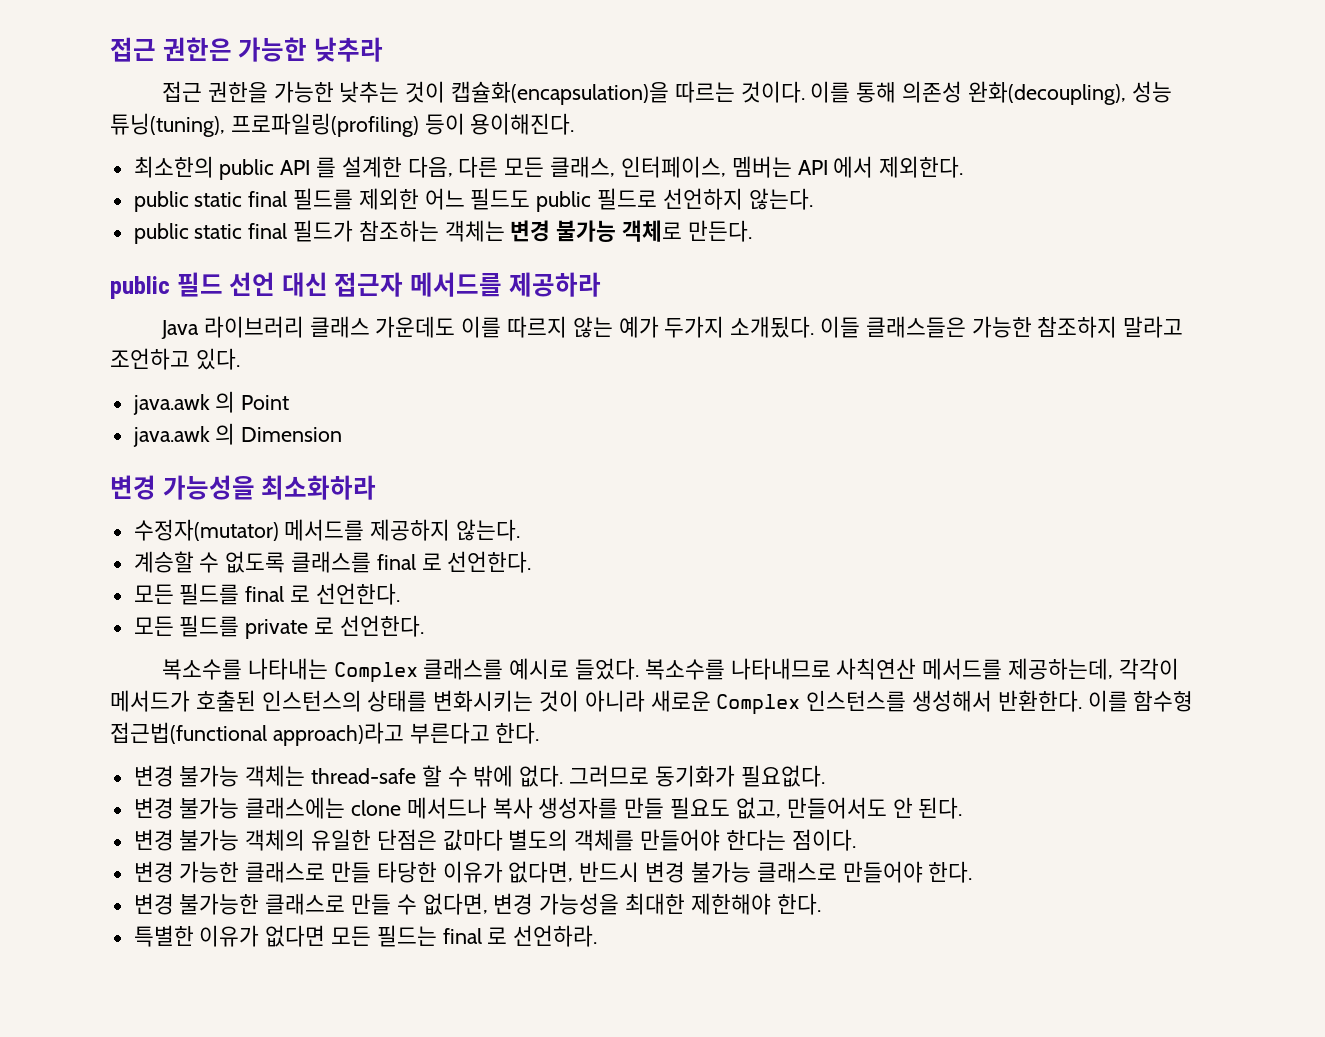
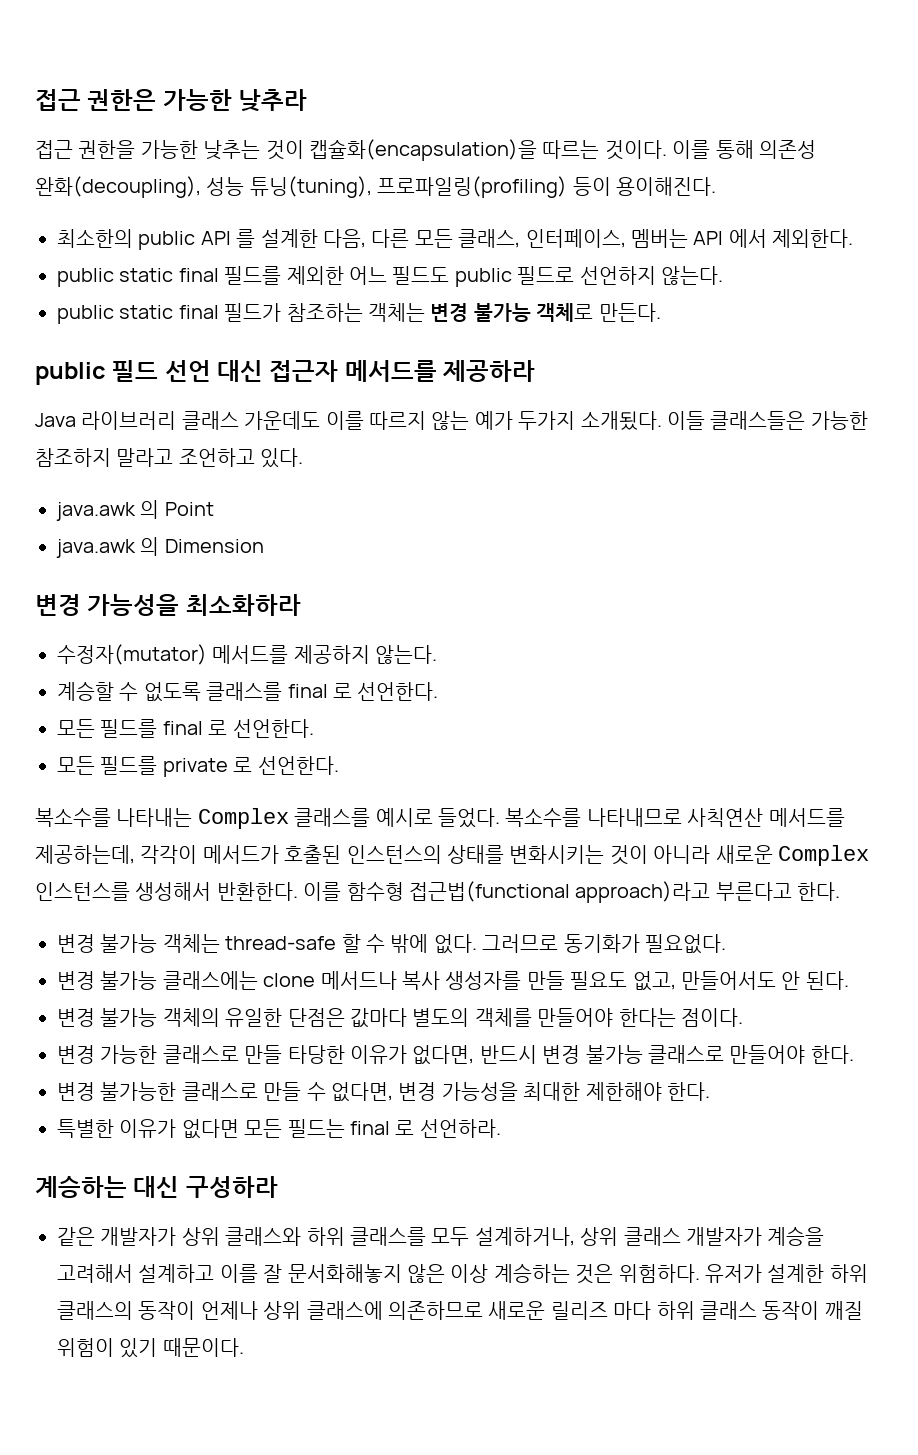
+ 계승하는 대신 구성하라
+ 같은 개발자가 상위 클래스와 하위 클래스를 모두 설계하거나, 상위 클래스 개발자가 계승을 고려해서 설계하고 이를 잘 문서화해놓지 않은 이상 계승하는 것은 위험하다. 유저가 설계한 하위 클래스의 동작이 언제나 상위 클래스에 의존하므로 새로운 릴리즈 마다 하위 클래스 동작이 깨질 위험이 있기 때문이다.

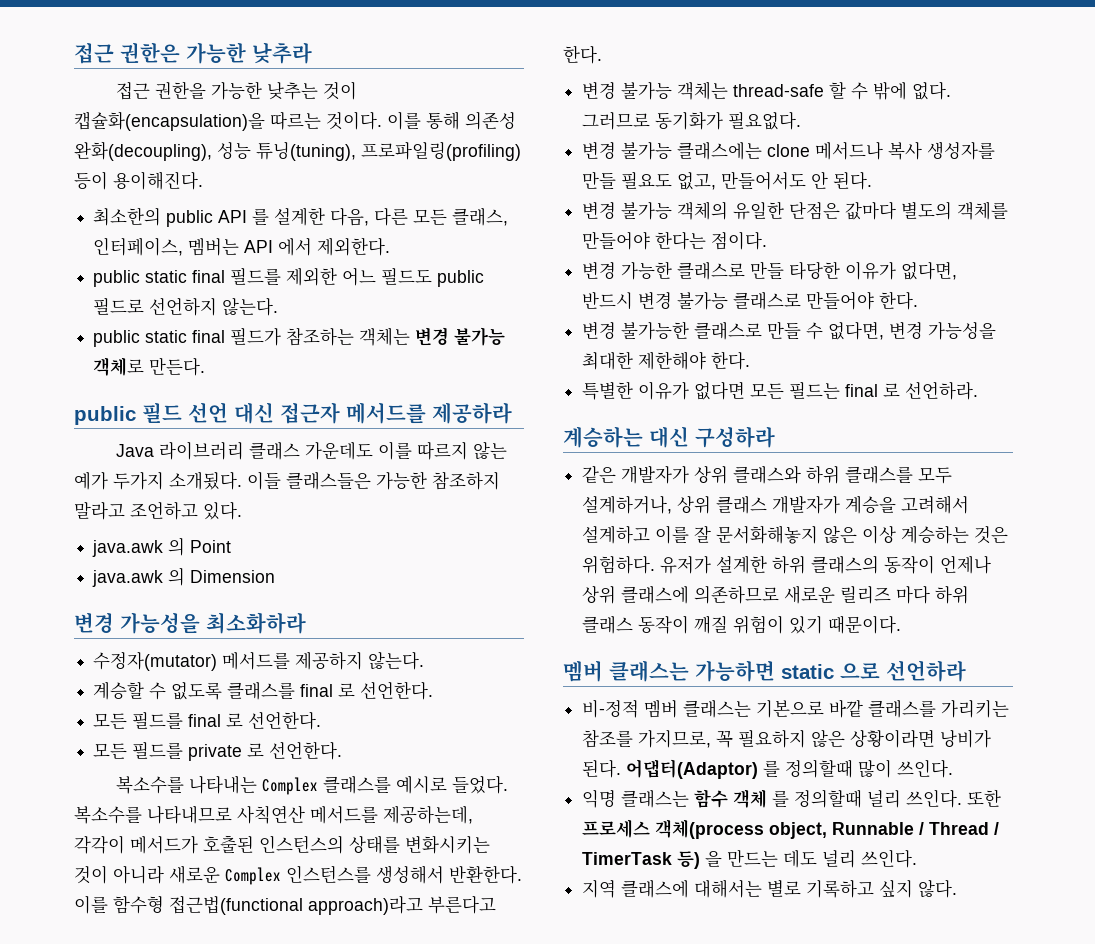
+ 멤버 클래스는 가능하면 static 으로 선언하라
+ 비-정적 멤버 클래스는 기본으로 바깥 클래스를 가리키는 참조를 가지므로, 꼭 필요하지 않은 상황이라면 낭비가 된다. 어댑터(Adaptor) 를 정의할때 많이 쓰인다.
+ 익명 클래스는 함수 객체 를 정의할때 널리 쓰인다. 또한 프로세스 객체(process object, Runnable / Thread / TimerTask 등) 을 만드는 데도 널리 쓰인다.
+ 지역 클래스에 대해서는 별로 기록하고 싶지 않다.

